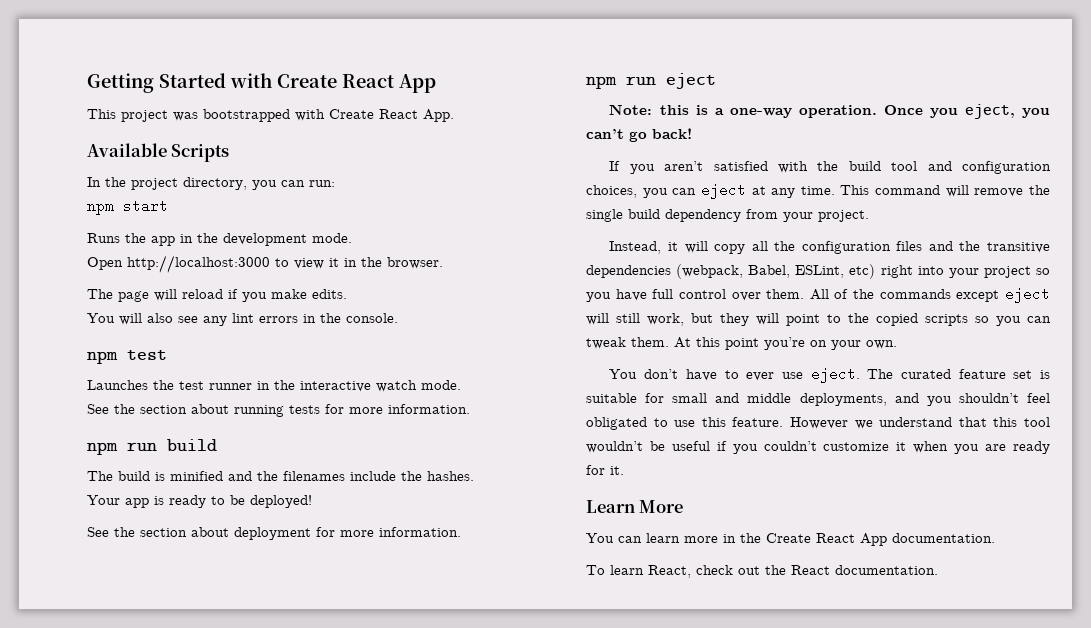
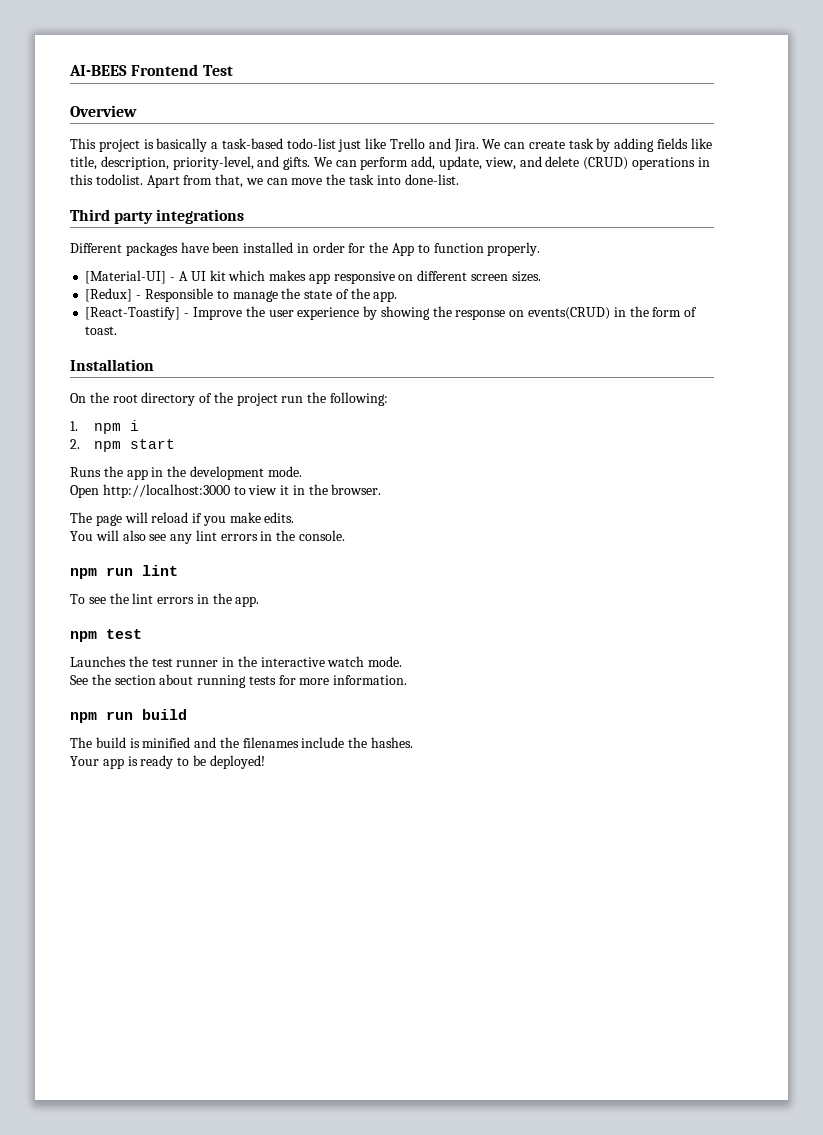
- Getting Started with Create React App
- This project was bootstrapped with Create React App.
- Available Scripts
- In the project directory, you can run:
- npm start
+ AI-BEES Frontend Test
+ Overview
+ This project is basically a task-based todo-list just like Trello and Jira. We can create task by adding fields like title, description, priority-level, and gifts. We can perform add, update, view, and delete (CRUD) operations in this todolist. Apart from that, we can move the task into done-list.
+ Third party integrations
+ Different packages have been installed in order for the App to function properly.
+ [Material-UI] - A UI kit which makes app responsive on different screen sizes.
+ [Redux] - Responsible to manage the state of the app.
+ [React-Toastify] - Improve the user experience by showing the response on events(CRUD) in the form of toast.
+ Installation
+ On the root directory of the project run the following:
+ 1. npm i
+ 2. npm start
+ npm run lint
+ To see the lint errors in the app.
- See the section about deployment for more information.
- npm run eject
- Note: this is a one-way operation. Once you eject, you can’t go back!
- If you aren’t satisfied with the build tool and configuration choices, you can eject at any time. This command will remove the single build dependency from your project.
- Instead, it will copy all the configuration files and the transitive dependencies (webpack, Babel, ESLint, etc) right into your project so you have full control over them. All of the commands except eject will still work, but they will point to the copied scripts so you can tweak them. At this point you’re on your own.
- You don’t have to ever use eject. The curated feature set is suitable for small and middle deployments, and you shouldn’t feel obligated to use this feature. However we understand that this tool wouldn’t be useful if you couldn’t customize it when you are ready for it.
- Learn More
- You can learn more in the Create React App documentation.
- To learn React, check out the React documentation.

